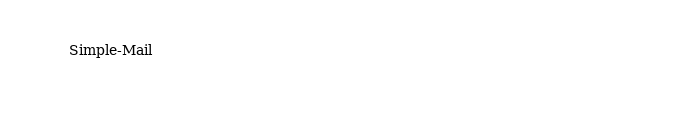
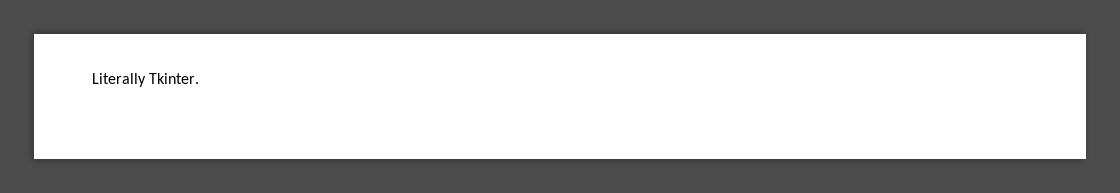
- Simple-Mail
+ Literally Tkinter.

